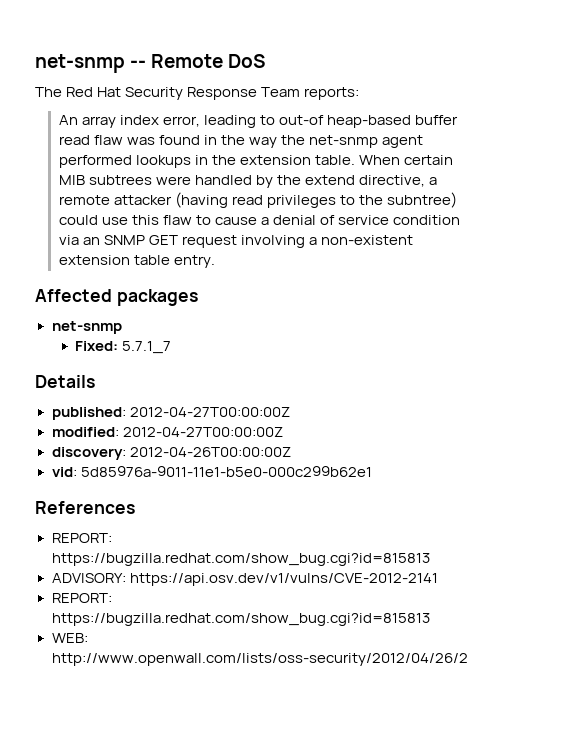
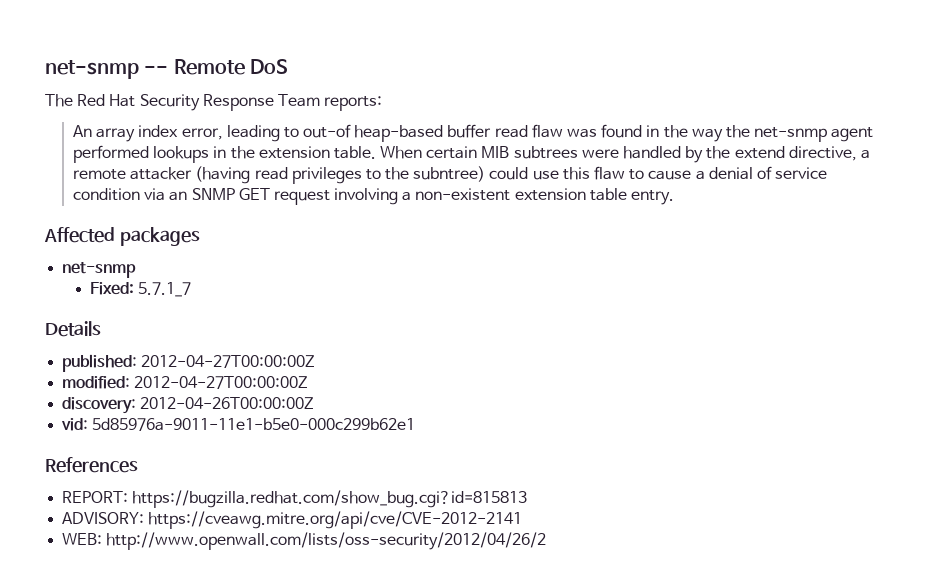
- ADVISORY: https://api.osv.dev/v1/vulns/CVE-2012-2141
- REPORT: https://bugzilla.redhat.com/show_bug.cgi?id=815813
+ ADVISORY: https://cveawg.mitre.org/api/cve/CVE-2012-2141

